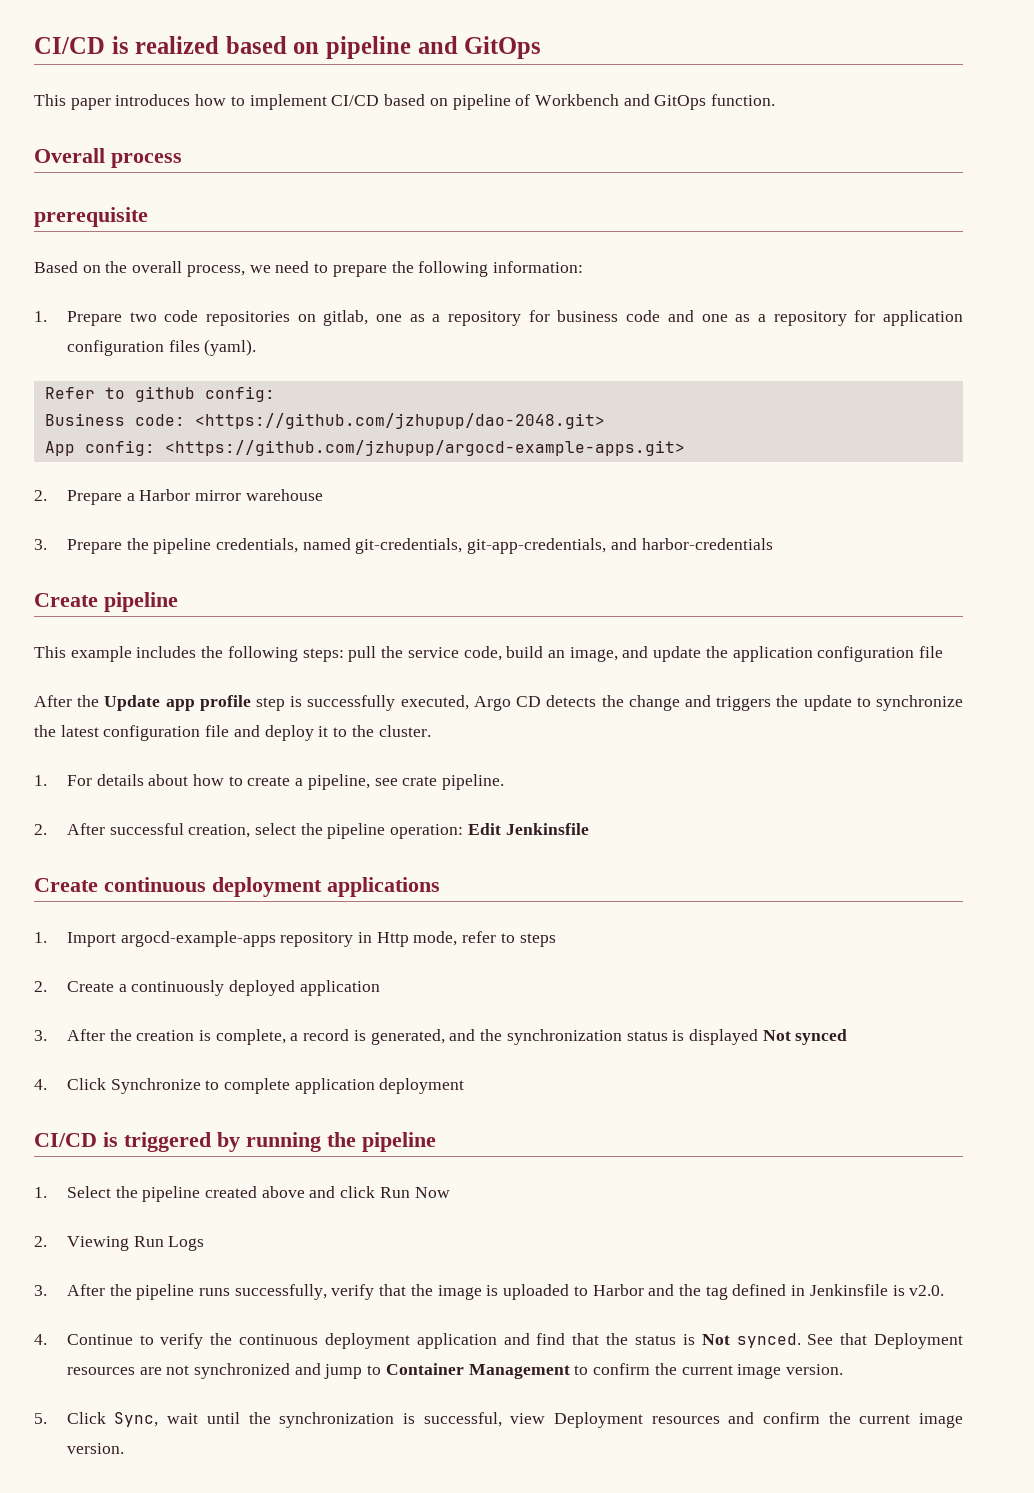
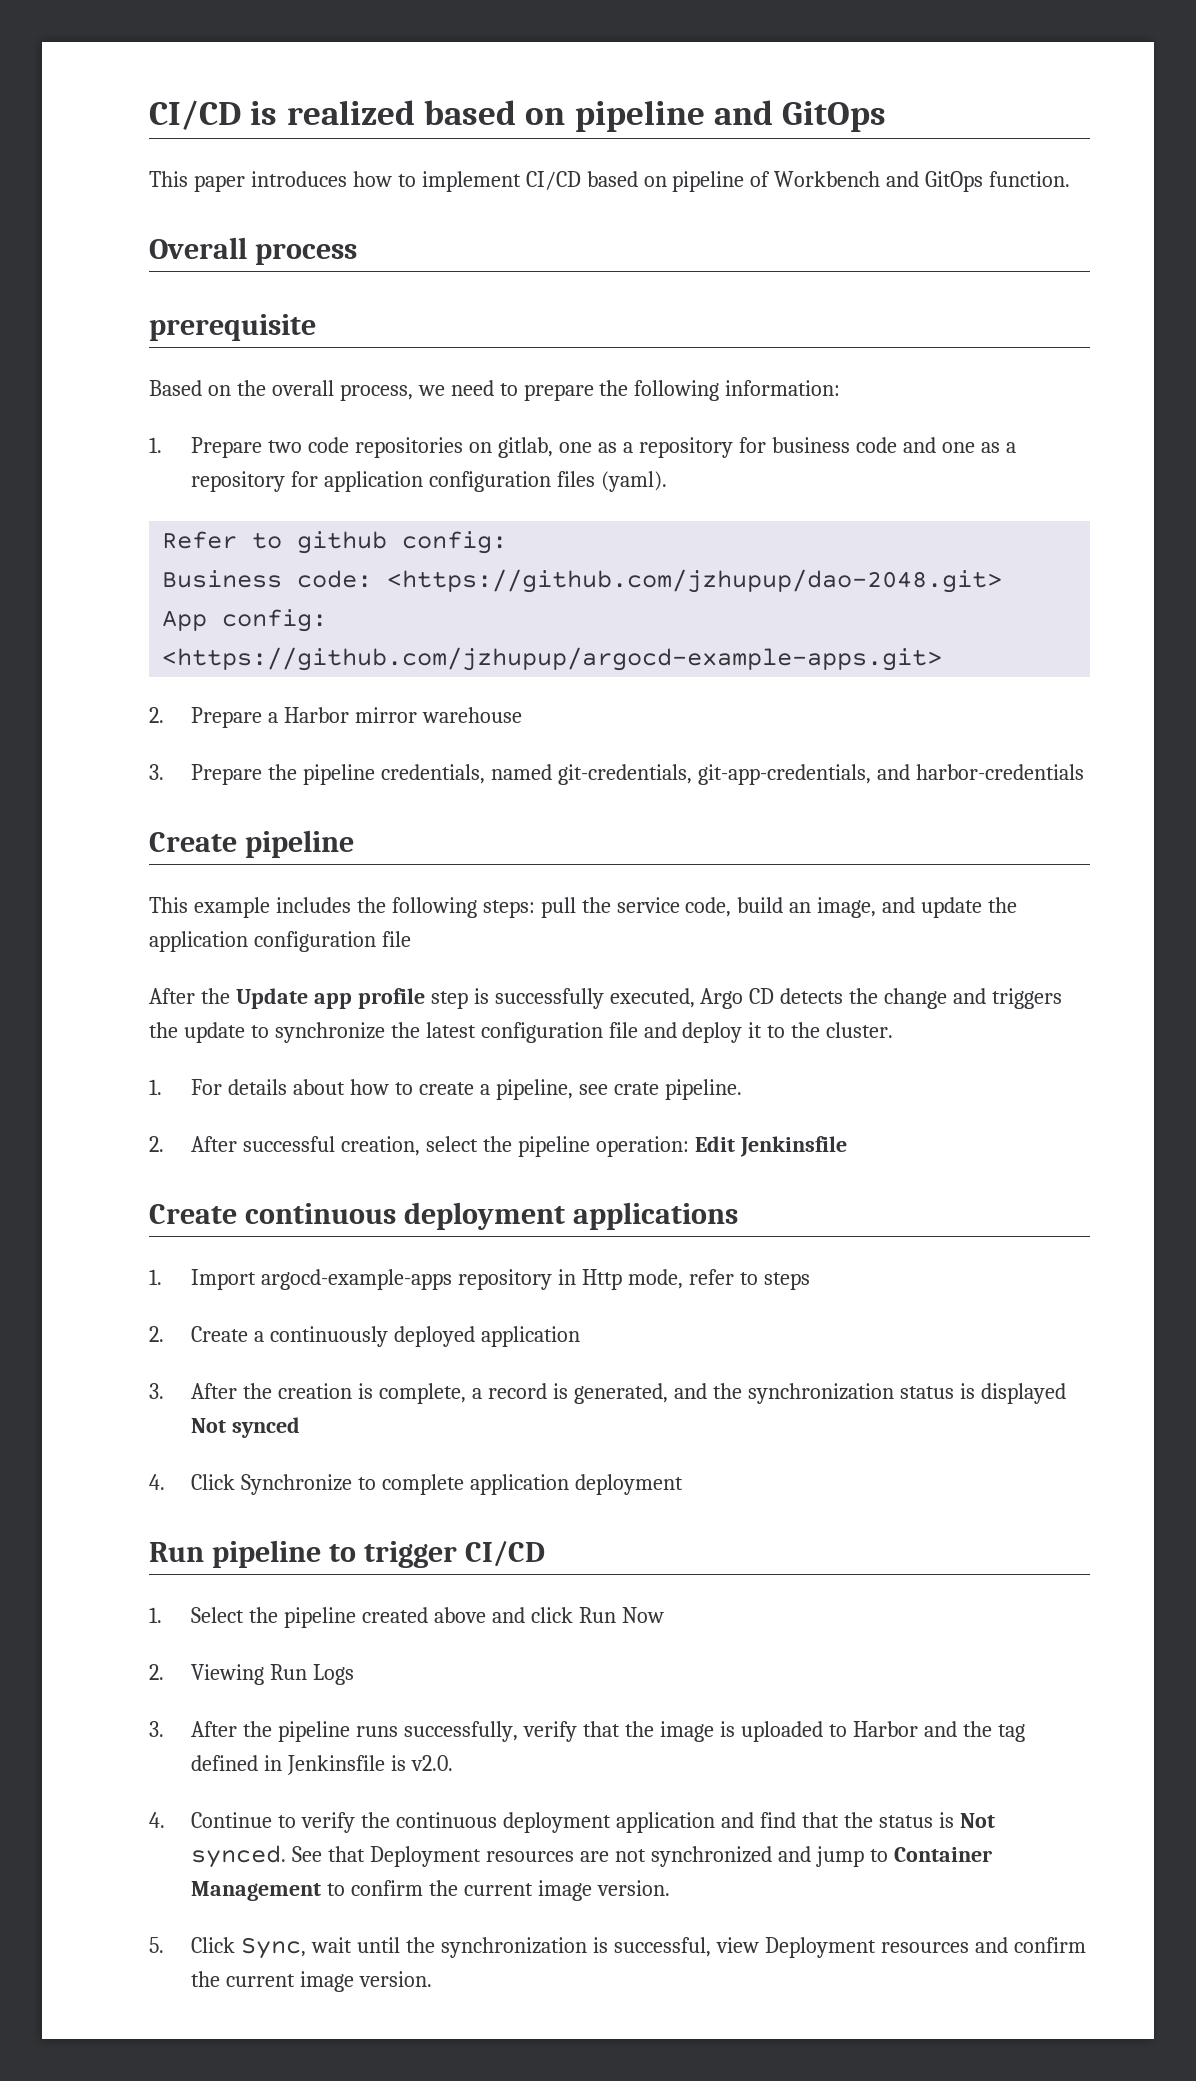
- CI/CD is triggered by running the pipeline
+ Run pipeline to trigger CI/CD

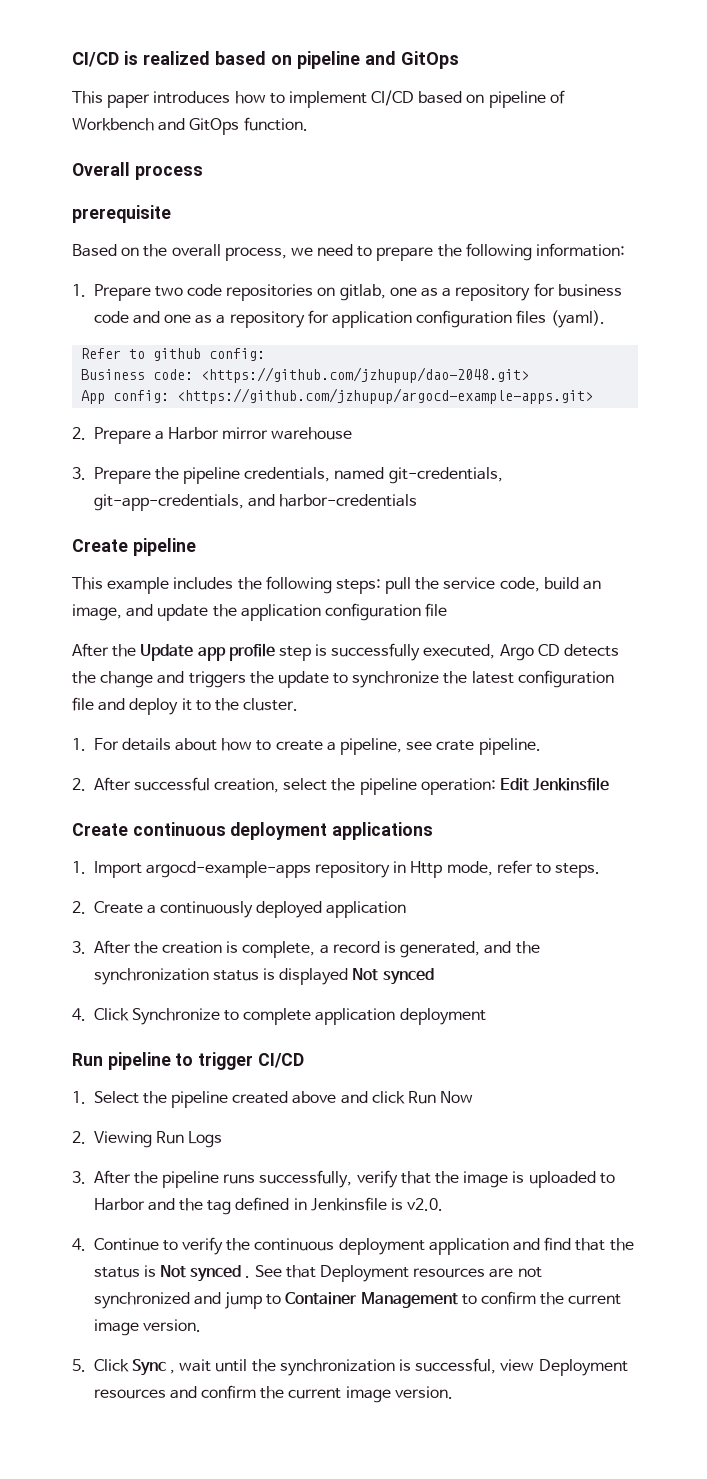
- 1. Import argocd-example-apps repository in Http mode, refer to steps
+ 1. Import argocd-example-apps repository in Http mode, refer to steps.
- 4. Continue to verify the continuous deployment application and find that the status is Not synced.
+ 4. Continue to verify the continuous deployment application and find that the status is Not synced .
- 5. Click Sync, wait until the synchronization is successful, view Deployment resources and confirm the current image version.
+ 5. Click Sync , wait until the synchronization is successful, view Deployment resources and confirm the current image version.

